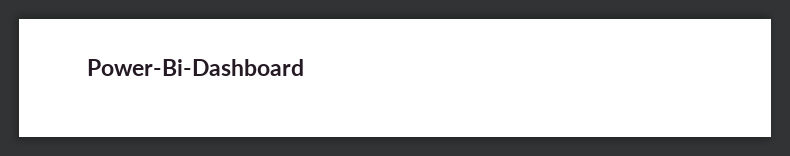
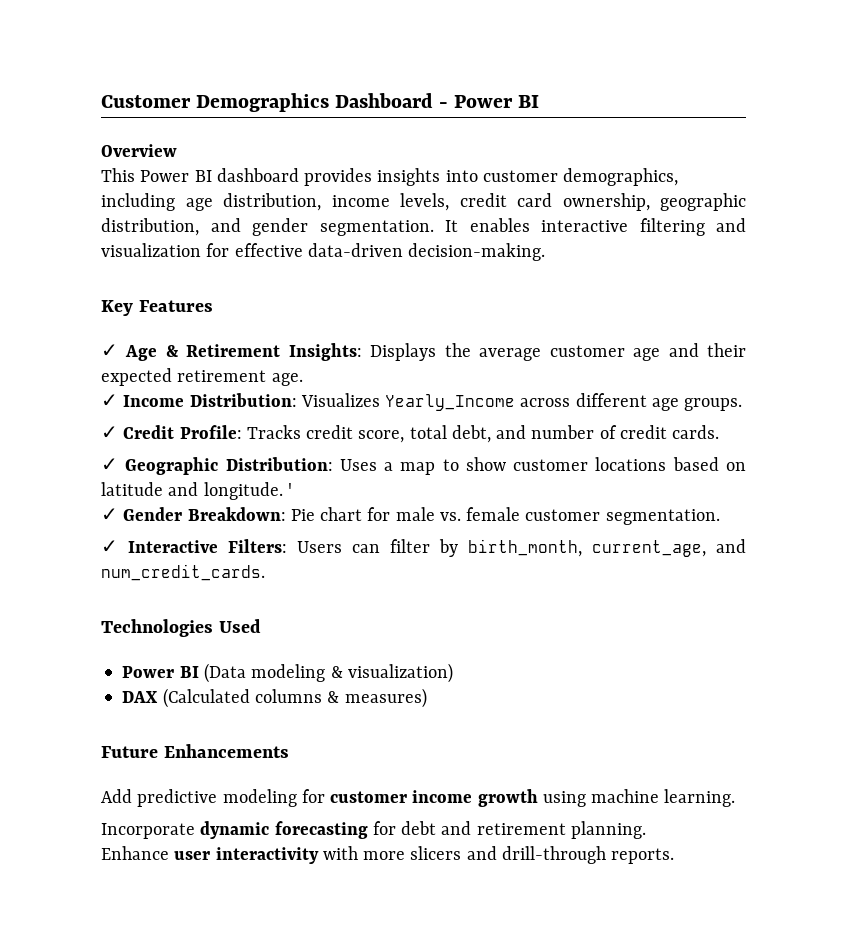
- Power-Bi-Dashboard
+ Customer Demographics Dashboard - Power BI
+ Overview
+ This Power BI dashboard provides insights into customer demographics, including age distribution, income levels, credit card ownership, geographic distribution, and gender segmentation. It enables interactive filtering and visualization for effective data-driven decision-making.
+ Key Features
+ ✓ Age & Retirement Insights: Displays the average customer age and their expected retirement age.
+ ✓ Income Distribution: Visualizes Yearly_Income across different age groups.
+ ✓ Credit Profile: Tracks credit score, total debt, and number of credit cards.
+ ✓ Geographic Distribution: Uses a map to show customer locations based on latitude and longitude. '
+ ✓ Gender Breakdown: Pie chart for male vs. female customer segmentation.
+ ✓ Interactive Filters: Users can filter by birth_month, current_age, and num_credit_cards.
+ Technologies Used
+ Power BI (Data modeling & visualization)
+ DAX (Calculated columns & measures)
+ Future Enhancements
+ Add predictive modeling for customer income growth using machine learning.
+ Incorporate dynamic forecasting for debt and retirement planning.
+ Enhance user interactivity with more slicers and drill-through reports.

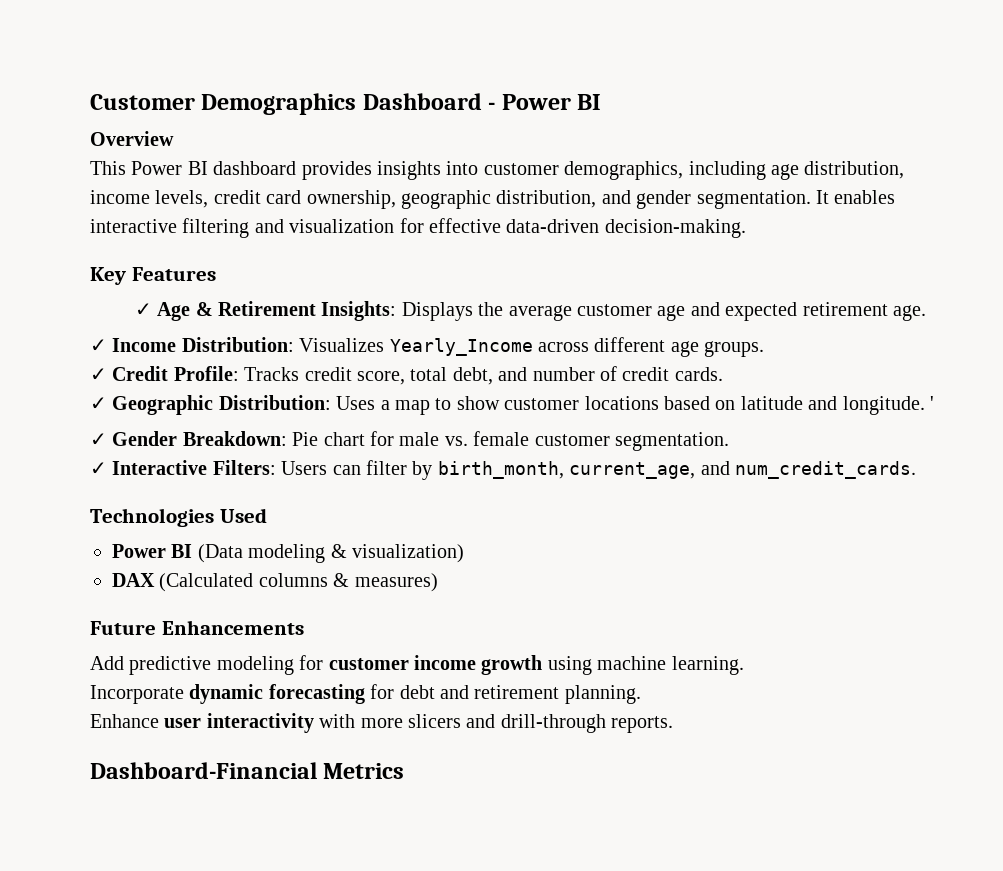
- ✓ Age & Retirement Insights: Displays the average customer age and their expected retirement age.
+ ✓ Age & Retirement Insights: Displays the average customer age and expected retirement age.
+ Dashboard-Financial Metrics

